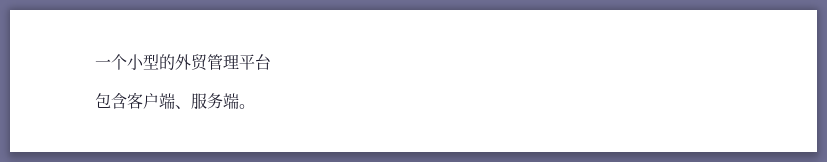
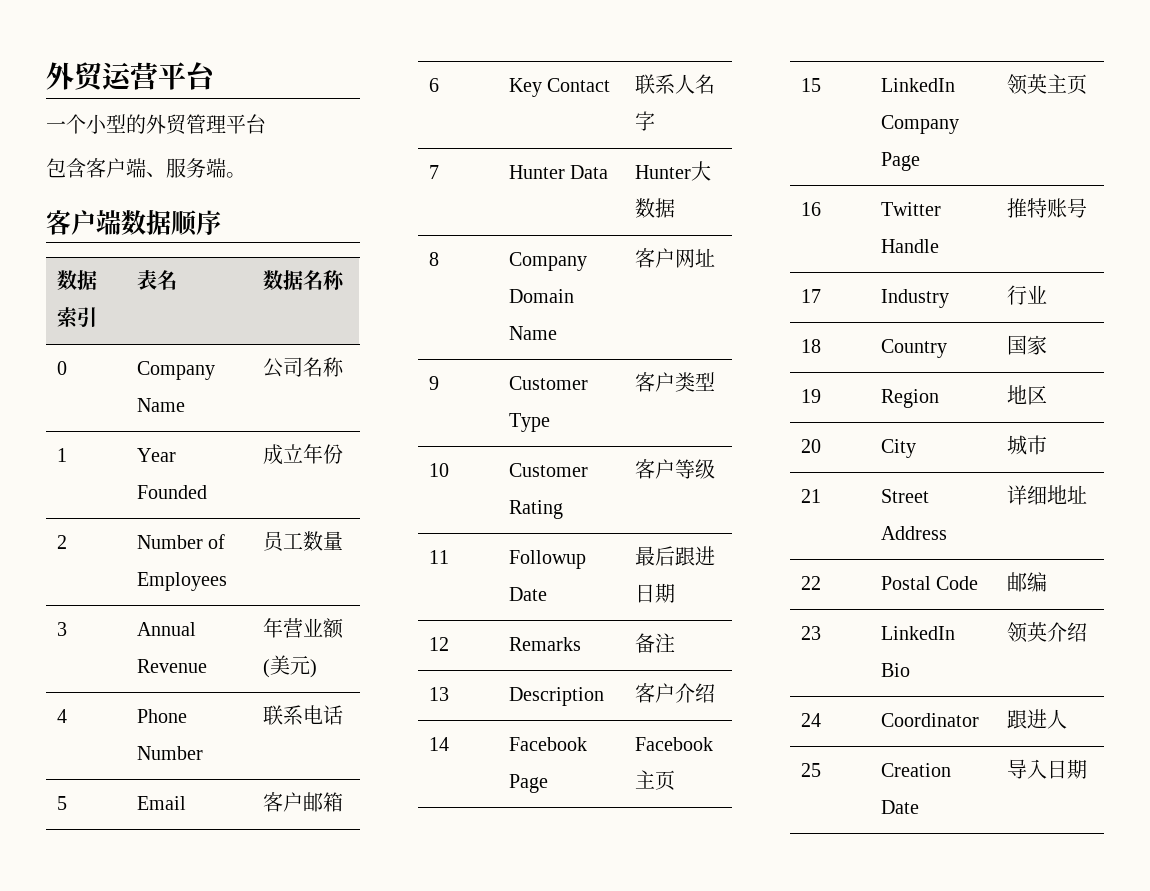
+ 外贸运营平台
+ 客户端数据顺序
+ 数据索引 | 表名 | 数据名称
+ 0 | Company Name | 公司名称
+ 1 | Year Founded | 成立年份
+ 2 | Number of Employees | 员工数量
+ 3 | Annual Revenue | 年营业额(美元)
+ 4 | Phone Number | 联系电话
+ 5 | Email | 客户邮箱
+ 6 | Key Contact | 联系人名字
+ 7 | Hunter Data | Hunter大数据
+ 8 | Company Domain Name | 客户网址
+ 9 | Customer Type | 客户类型
+ 10 | Customer Rating | 客户等级
+ 11 | Followup Date | 最后跟进日期
+ 12 | Remarks | 备注
+ 13 | Description | 客户介绍
+ 14 | Facebook Page | Facebook主页
+ 15 | LinkedIn Company Page | 领英主页
+ 16 | Twitter Handle | 推特账号
+ 17 | Industry | 行业
+ 18 | Country | 国家
+ 19 | Region | 地区
+ 20 | City | 城市
+ 21 | Street Address | 详细地址
+ 22 | Postal Code | 邮编
+ 23 | LinkedIn Bio | 领英介绍
+ 24 | Coordinator | 跟进人
+ 25 | Creation Date | 导入日期

